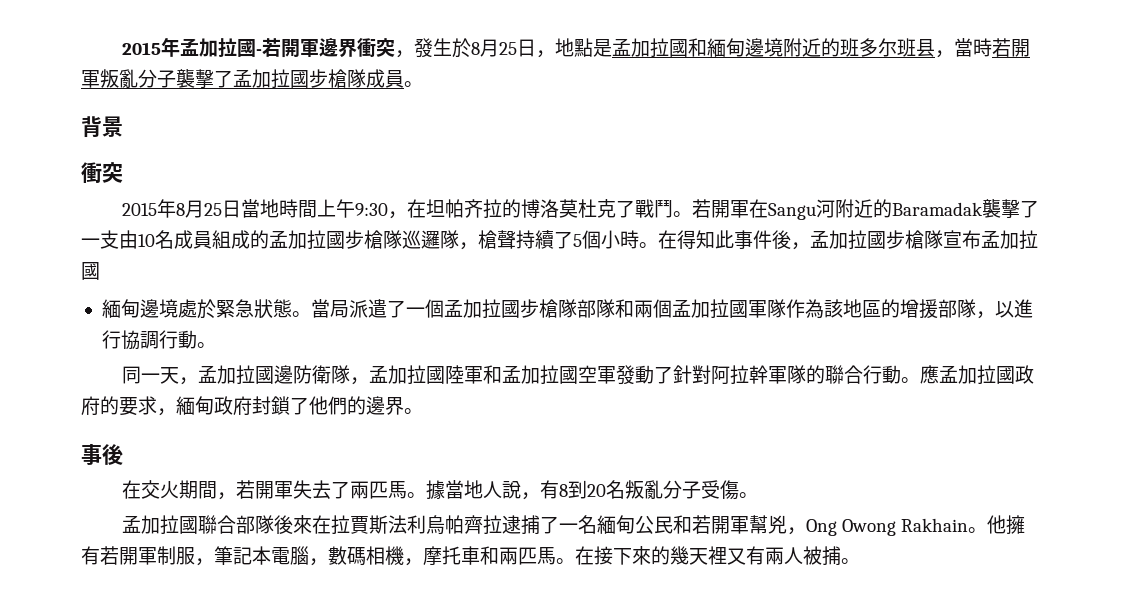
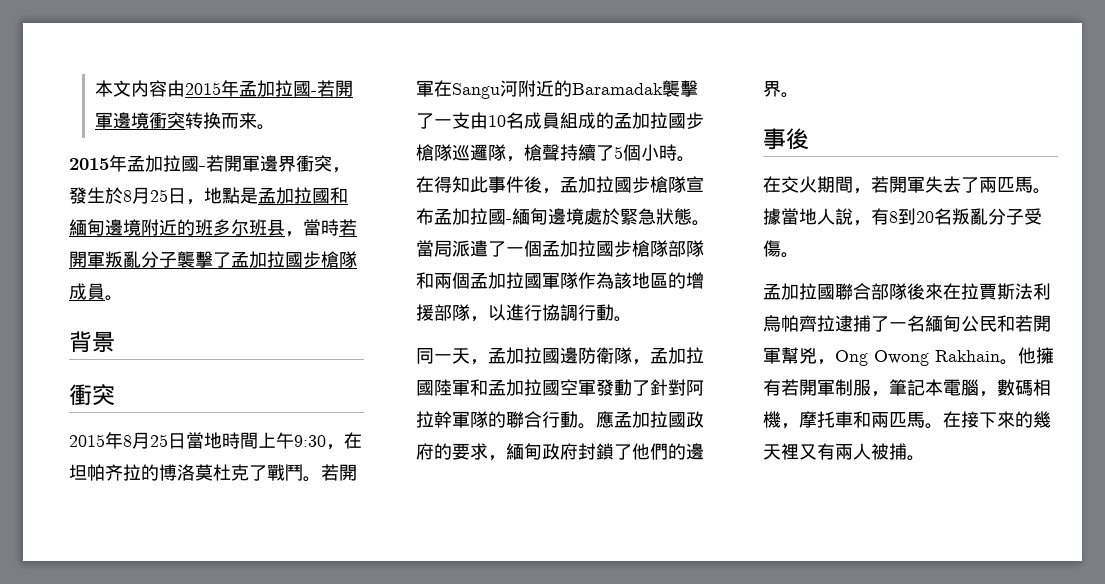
+ 本文内容由2015年孟加拉國-若開軍邊境衝突转换而来。
- 在得知此事件後，孟加拉國步槍隊宣布孟加拉國
- 緬甸邊境處於緊急狀態。
+ 在得知此事件後，孟加拉國步槍隊宣布孟加拉國-緬甸邊境處於緊急狀態。

